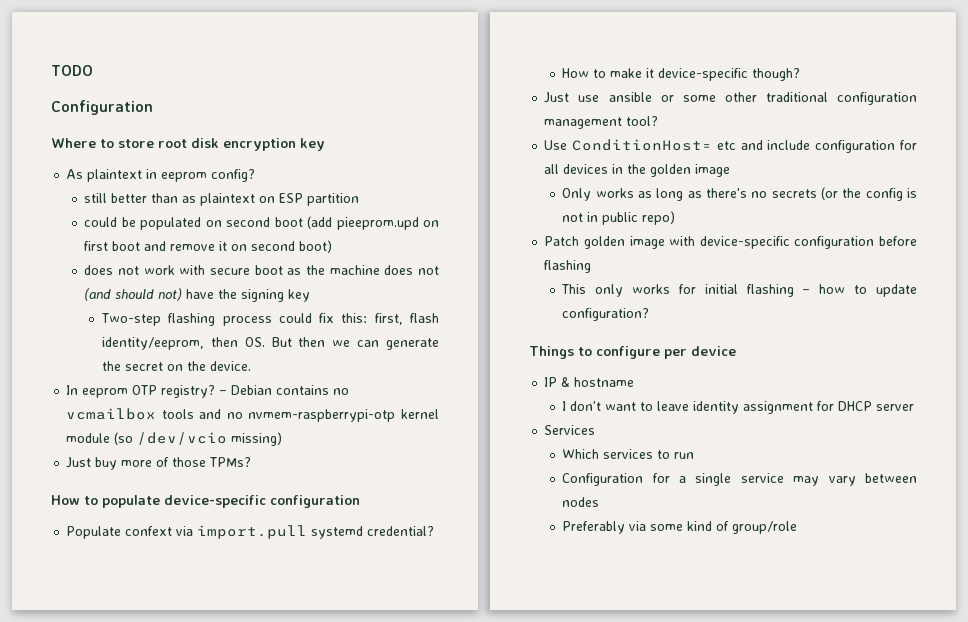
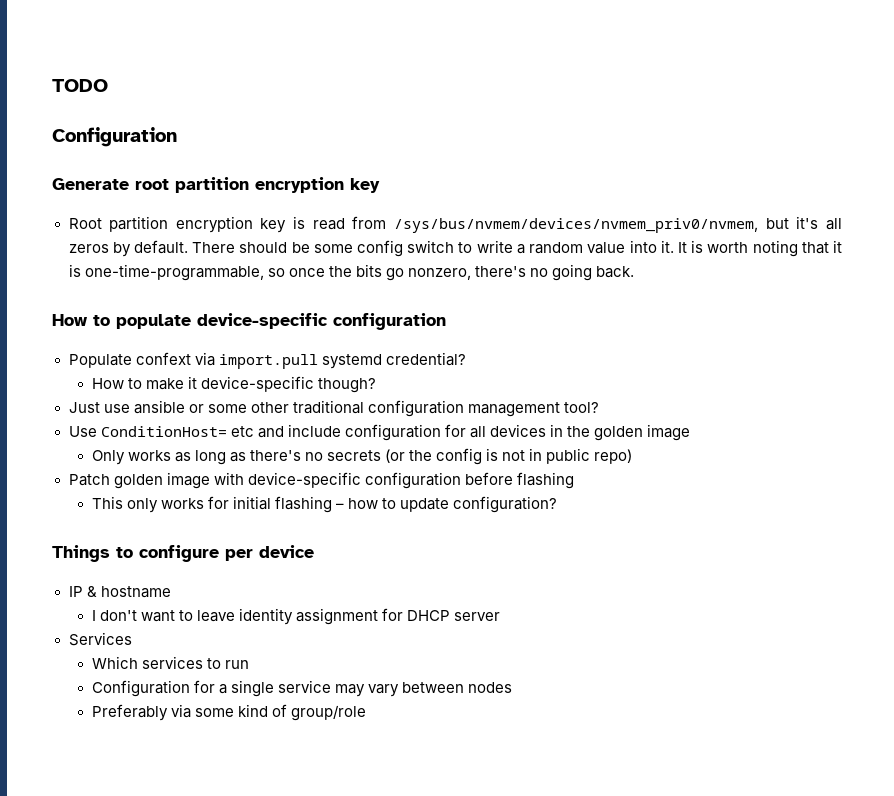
- Where to store root disk encryption key
- As plaintext in eeprom config?
- still better than as plaintext on ESP partition
- could be populated on second boot (add pieeprom.upd on first boot and remove it on second boot)
- does not work with secure boot as the machine does not (and should not) have the signing key
- Two-step flashing process could fix this: first, flash identity/eeprom, then OS. But then we can generate the secret on the device.
- In eeprom OTP registry? – Debian contains no vcmailbox tools and no nvmem-raspberrypi-otp kernel module (so /dev/vcio missing)
- Just buy more of those TPMs?
+ Generate root partition encryption key
+ Root partition encryption key is read from /sys/bus/nvmem/devices/nvmem_priv0/nvmem, but it's all zeros by default. There should be some config switch to write a random value into it. It is worth noting that it is one-time-programmable, so once the bits go nonzero, there's no going back.

